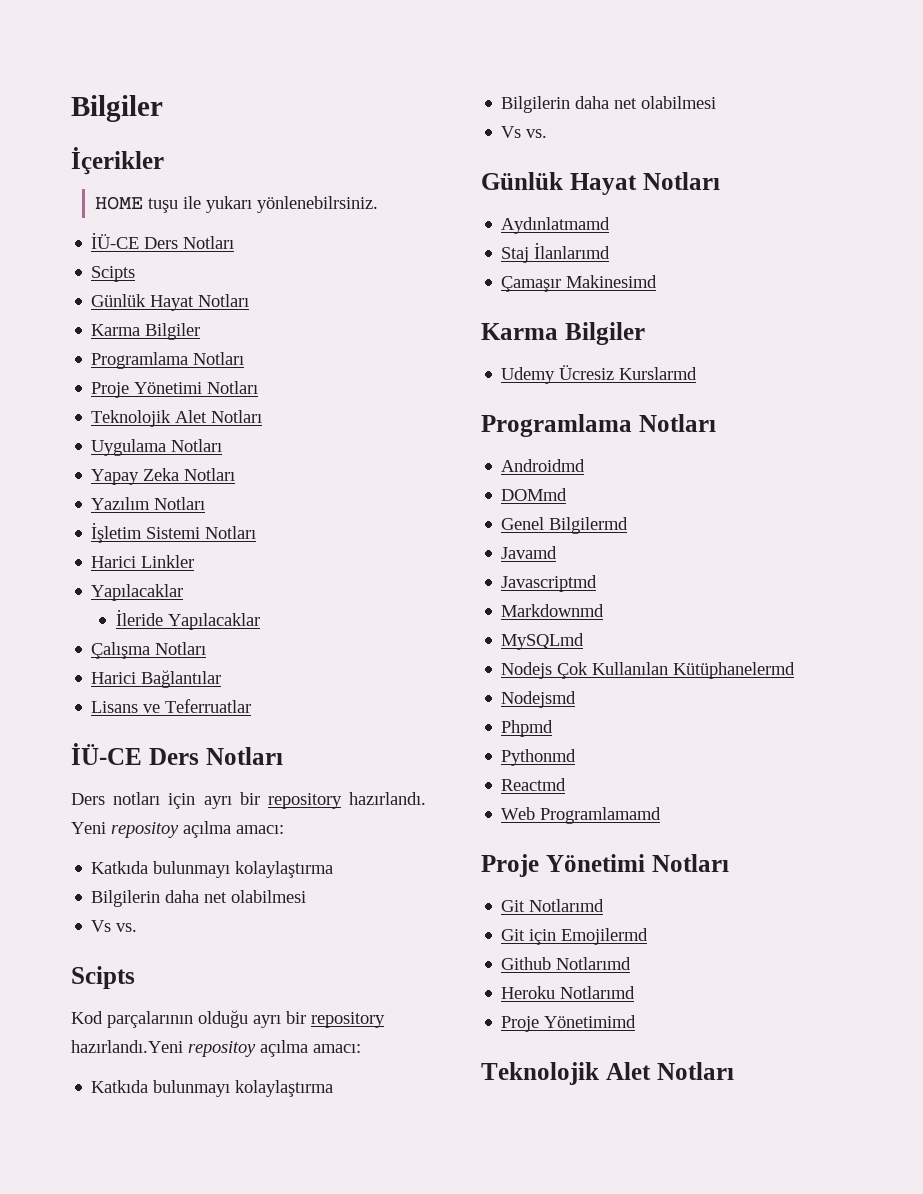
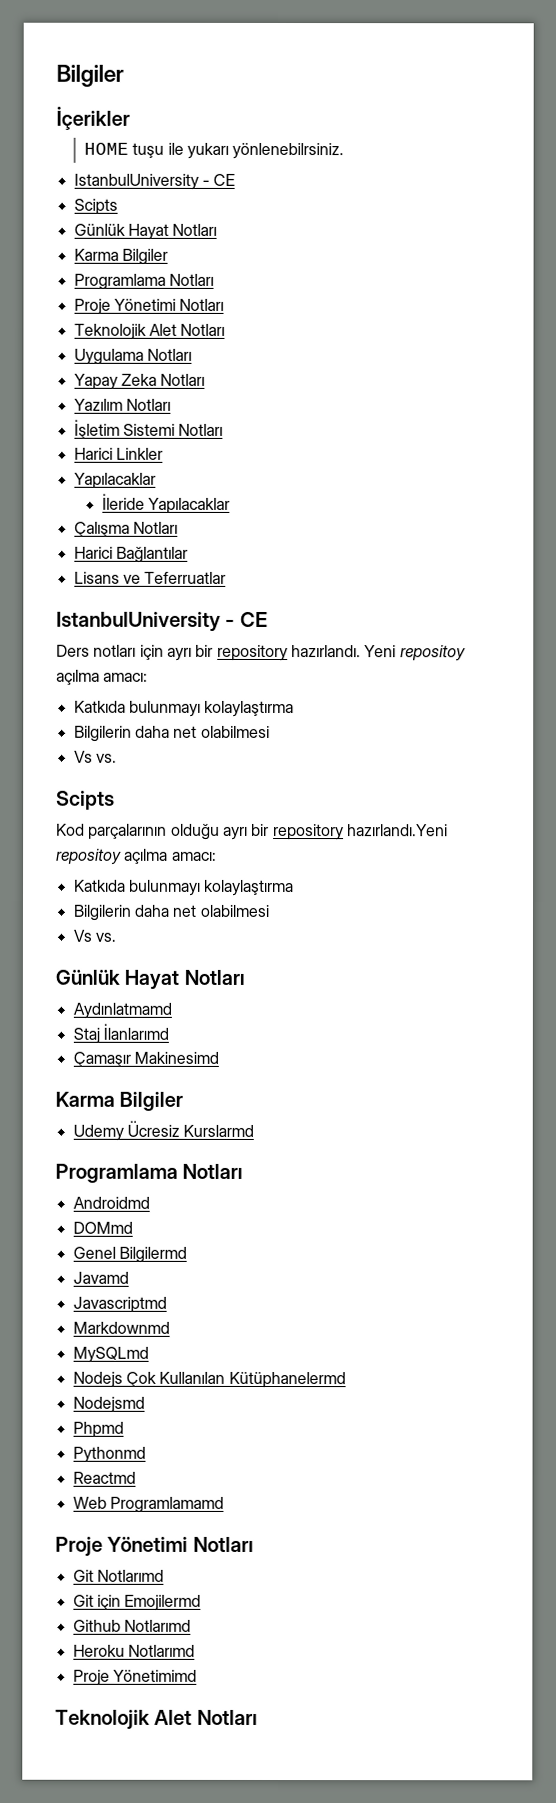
  HOME tuşu ile yukarı yönlenebilrsiniz.
- İÜ-CE Ders Notları
+ IstanbulUniversity - CE
  Lisans ve Teferruatlar
- İÜ-CE Ders Notları
+ IstanbulUniversity - CE

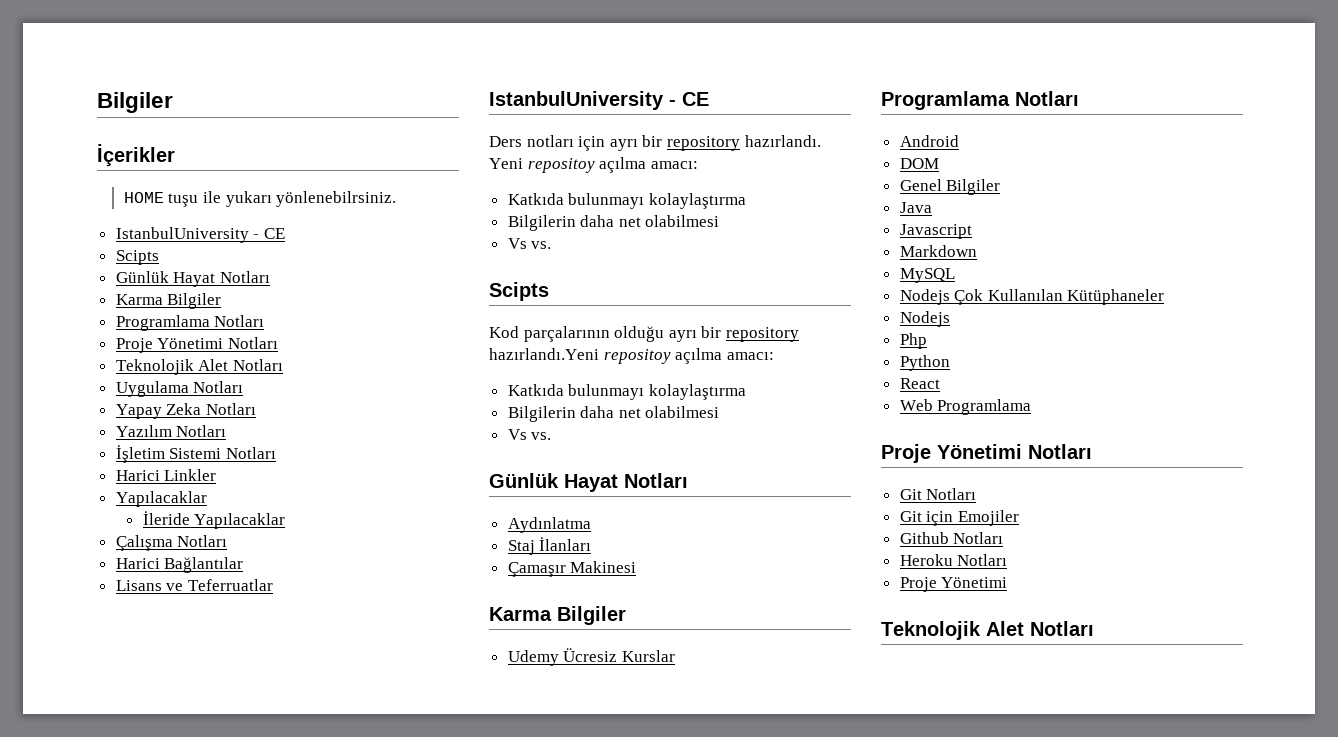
- Aydınlatmamd
+ Aydınlatma
- Staj İlanlarımd
+ Staj İlanları
- Çamaşır Makinesimd
+ Çamaşır Makinesi
- Udemy Ücresiz Kurslarmd
+ Udemy Ücresiz Kurslar
  Programlama Notları
- Androidmd
- DOMmd
+ Android
+ DOM
- Genel Bilgilermd
- Javamd
- Javascriptmd
- Markdownmd
- MySQLmd
- Nodejs Çok Kullanılan Kütüphanelermd
- Nodejsmd
- Phpmd
- Pythonmd
- Reactmd
+ Genel Bilgiler
+ Java
+ Javascript
+ Markdown
+ MySQL
+ Nodejs Çok Kullanılan Kütüphaneler
+ Nodejs
+ Php
+ Python
+ React
- Web Programlamamd
+ Web Programlama
- Git Notlarımd
+ Git Notları
- Git için Emojilermd
+ Git için Emojiler
- Github Notlarımd
+ Github Notları
- Heroku Notlarımd
- Proje Yönetimimd
+ Heroku Notları
+ Proje Yönetimi

